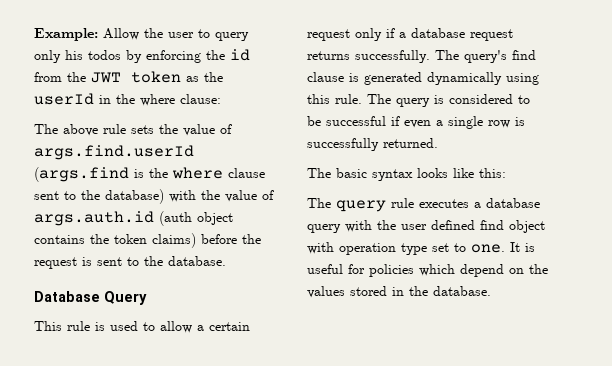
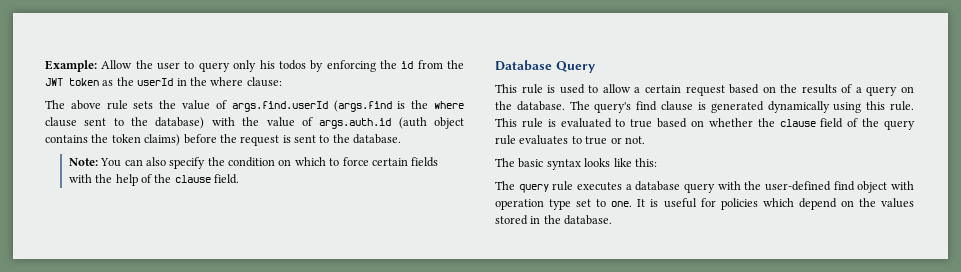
+ Note: You can also specify the condition on which to force certain fields with the help of the clause field.
- This rule is used to allow a certain request only if a database request returns successfully.
+ This rule is used to allow a certain request based on the results of a query on the database.
- The query is considered to be successful if even a single row is successfully returned.
+ This rule is evaluated to true based on whether the clause field of the query rule evaluates to true or not.
- The query rule executes a database query with the user defined find object with operation type set to one.
+ The query rule executes a database query with the user-defined find object with operation type set to one.

